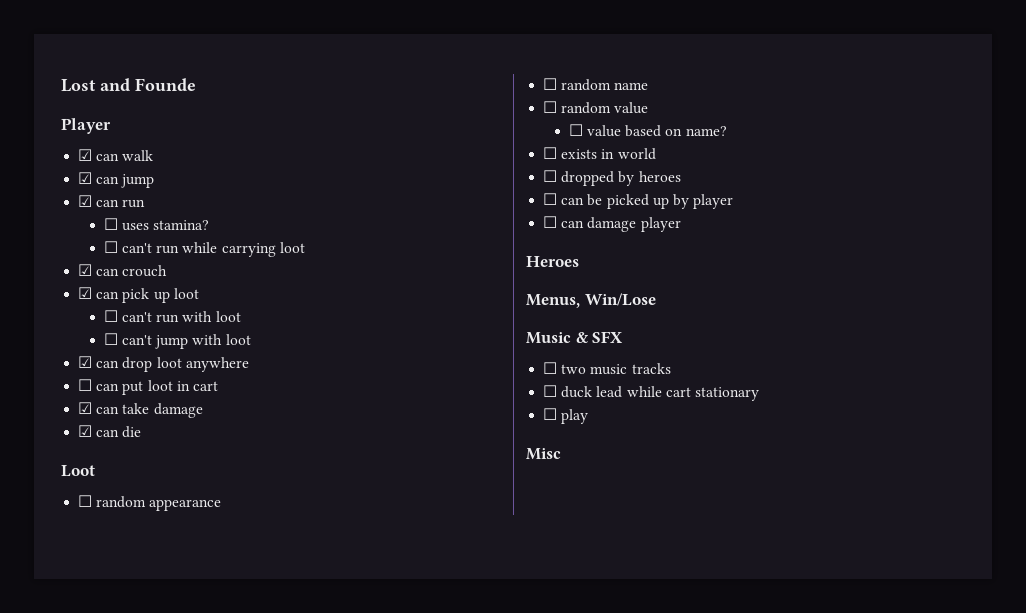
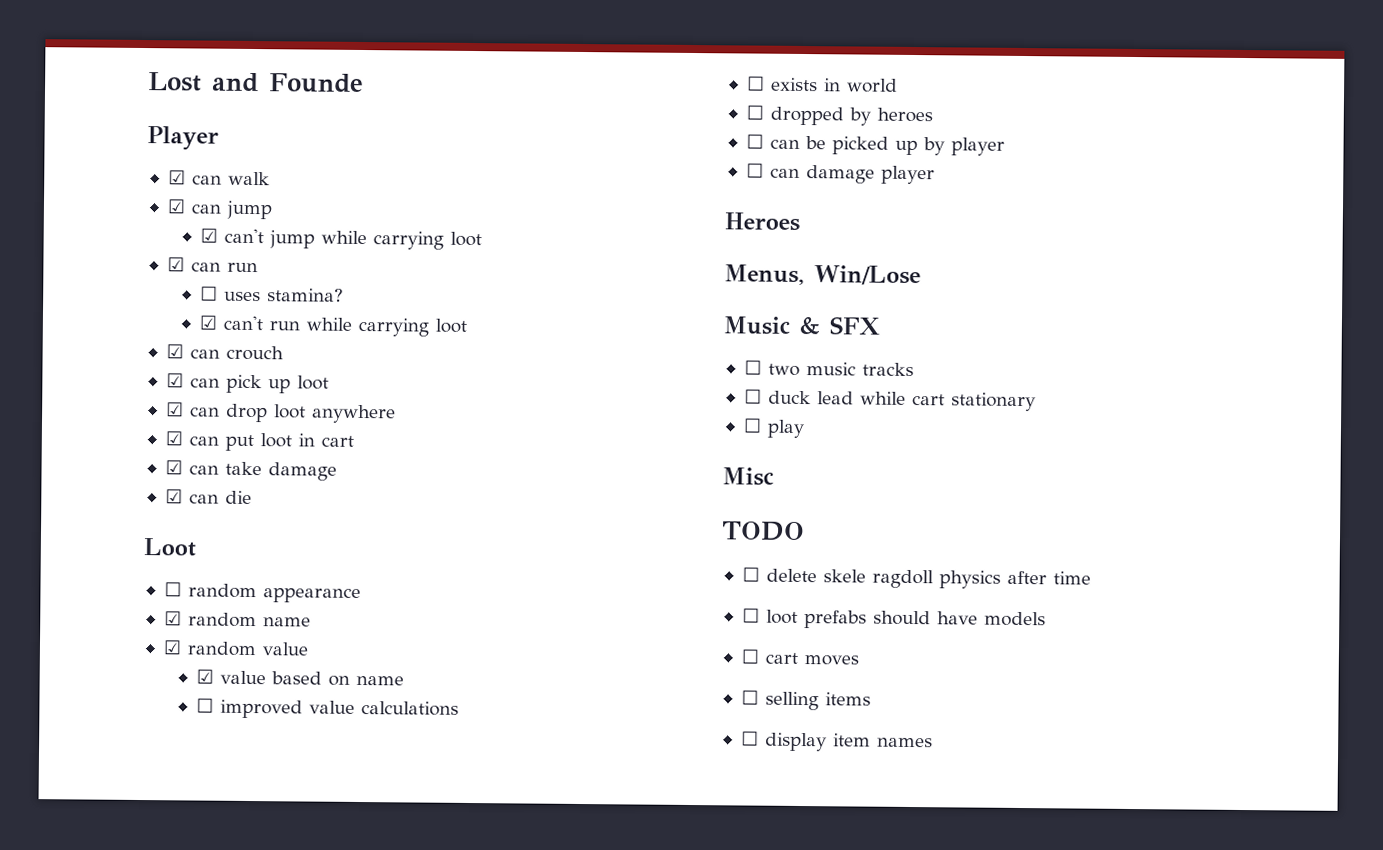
+ ☑ can't jump while carrying loot
- ☐ can't run while carrying loot
+ ☑ can't run while carrying loot
- ☐ can't run with loot
- ☐ can't jump with loot
- ☐ can put loot in cart
+ ☑ can put loot in cart
- ☐ random name
+ ☑ random name
- ☐ random value
+ ☑ random value
- ☐ value based on name?
+ ☑ value based on name
+ ☐ improved value calculations
+ TODO
+ ☐ delete skele ragdoll physics after time
+ ☐ loot prefabs should have models
+ ☐ cart moves
+ ☐ selling items
+ ☐ display item names

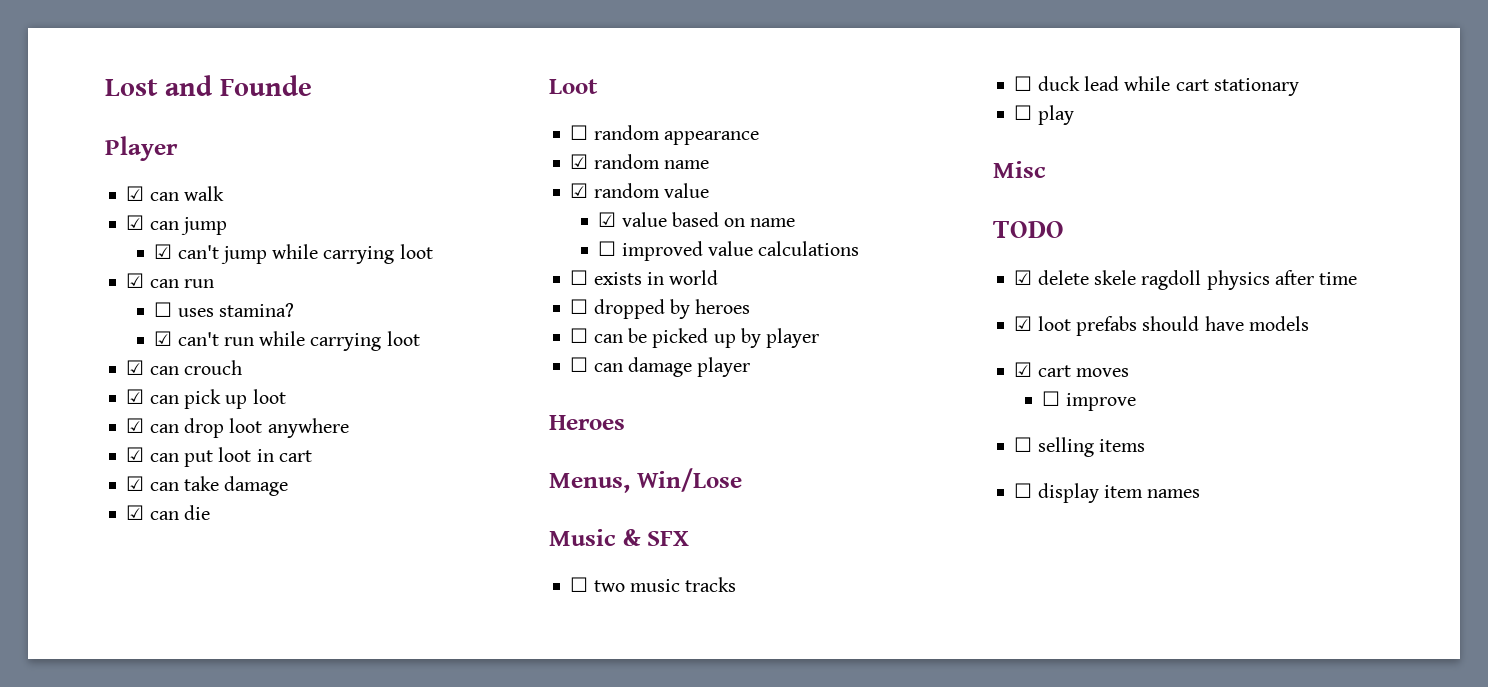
- ☐ delete skele ragdoll physics after time
+ ☑ delete skele ragdoll physics after time
- ☐ loot prefabs should have models
+ ☑ loot prefabs should have models
- ☐ cart moves
+ ☑ cart moves
+ ☐ improve

